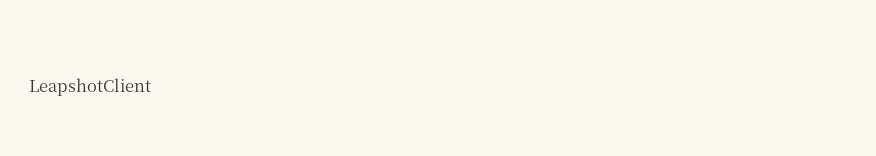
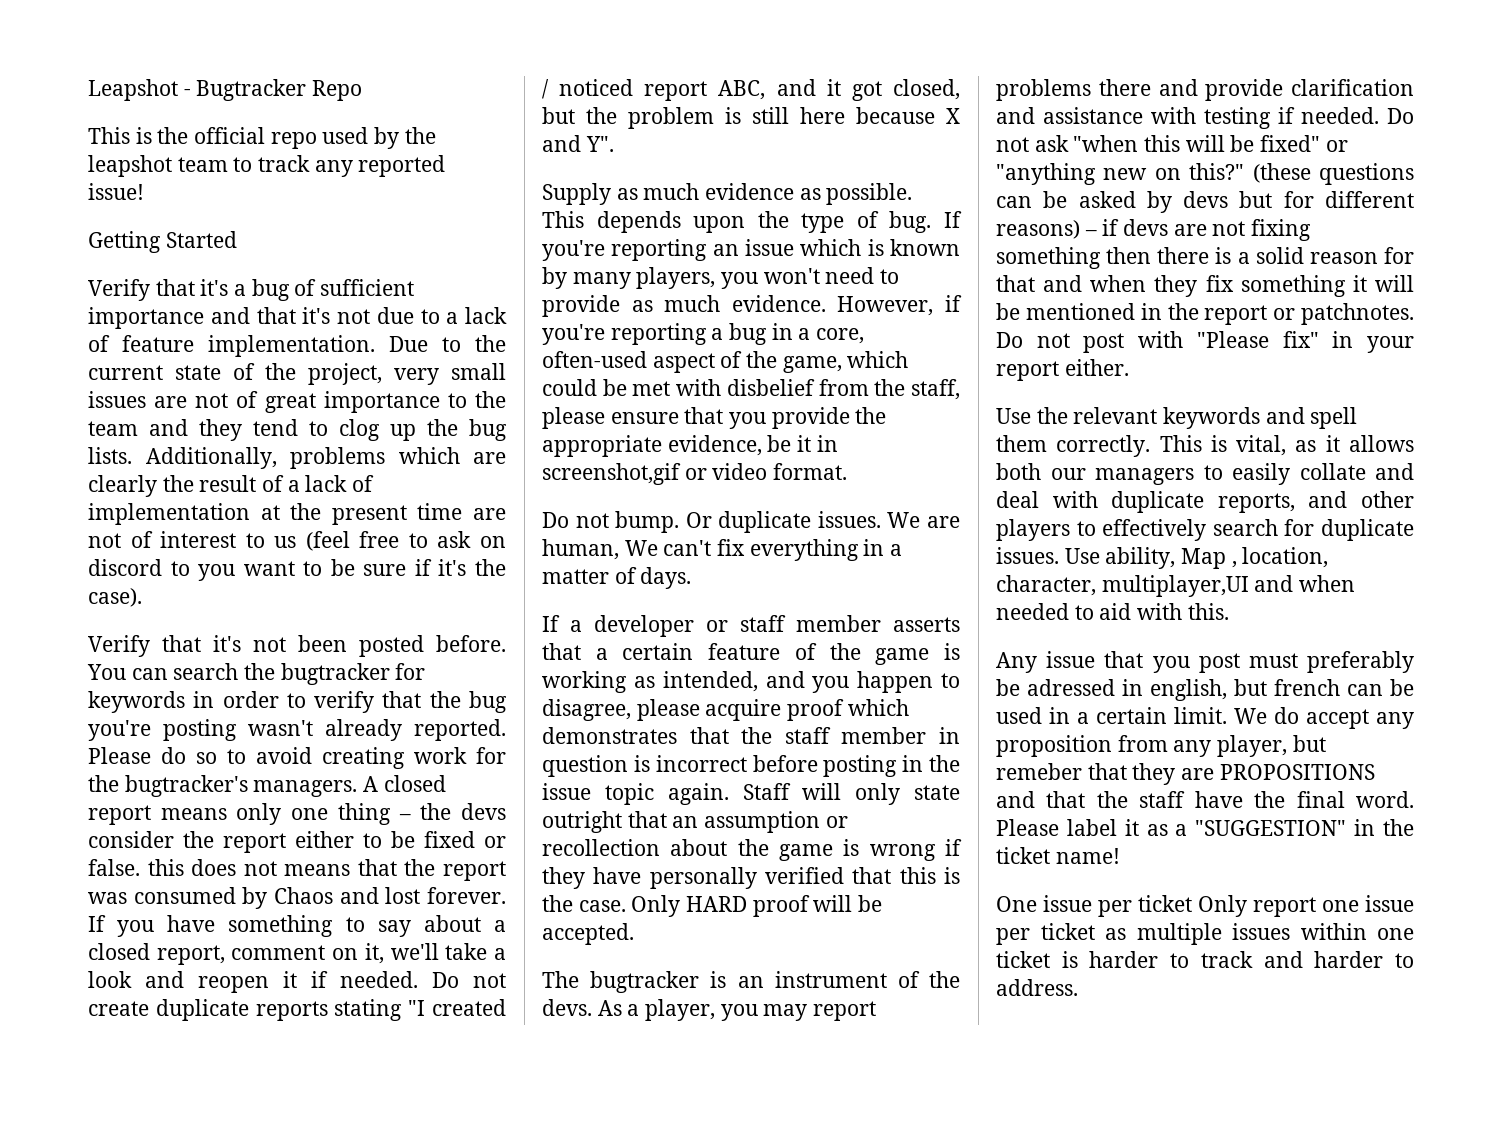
- LeapshotClient
+ Leapshot - Bugtracker Repo
+ This is the official repo used by the leapshot team to track any reported issue!
+ Getting Started
+ Verify that it's a bug of sufficient importance and that it's not due to a lack of feature implementation. Due to the current state of the project, very small issues are not of great importance to the team and they tend to clog up the bug lists. Additionally, problems which are clearly the result of a lack of implementation at the present time are not of interest to us (feel free to ask on discord to you want to be sure if it's the case).
+ Verify that it's not been posted before. You can search the bugtracker for keywords in order to verify that the bug you're posting wasn't already reported. Please do so to avoid creating work for the bugtracker's managers. A closed report means only one thing – the devs consider the report either to be fixed or false. this does not means that the report was consumed by Chaos and lost forever. If you have something to say about a closed report, comment on it, we'll take a look and reopen it if needed. Do not create duplicate reports stating "I created / noticed report ABC, and it got closed, but the problem is still here because X and Y".
+ Supply as much evidence as possible. This depends upon the type of bug. If you're reporting an issue which is known by many players, you won't need to provide as much evidence. However, if you're reporting a bug in a core, often-used aspect of the game, which could be met with disbelief from the staff, please ensure that you provide the appropriate evidence, be it in screenshot,gif or video format.
+ Do not bump. Or duplicate issues. We are human, We can't fix everything in a matter of days.
+ If a developer or staff member asserts that a certain feature of the game is working as intended, and you happen to disagree, please acquire proof which demonstrates that the staff member in question is incorrect before posting in the issue topic again. Staff will only state outright that an assumption or recollection about the game is wrong if they have personally verified that this is the case. Only HARD proof will be accepted.
+ The bugtracker is an instrument of the devs. As a player, you may report problems there and provide clarification and assistance with testing if needed. Do not ask "when this will be fixed" or "anything new on this?" (these questions can be asked by devs but for different reasons) – if devs are not fixing something then there is a solid reason for that and when they fix something it will be mentioned in the report or patchnotes. Do not post with "Please fix" in your report either.
+ Use the relevant keywords and spell them correctly. This is vital, as it allows both our managers to easily collate and deal with duplicate reports, and other players to effectively search for duplicate issues. Use ability, Map , location, character, multiplayer,UI and when needed to aid with this.
+ Any issue that you post must preferably be adressed in english, but french can be used in a certain limit. We do accept any proposition from any player, but remeber that they are PROPOSITIONS and that the staff have the final word. Please label it as a "SUGGESTION" in the ticket name!
+ One issue per ticket Only report one issue per ticket as multiple issues within one ticket is harder to track and harder to address.

